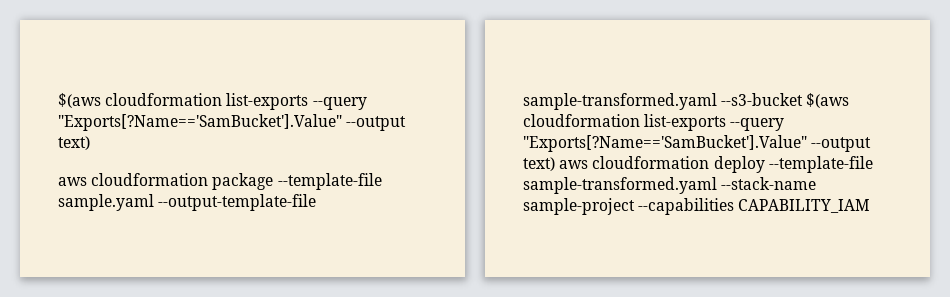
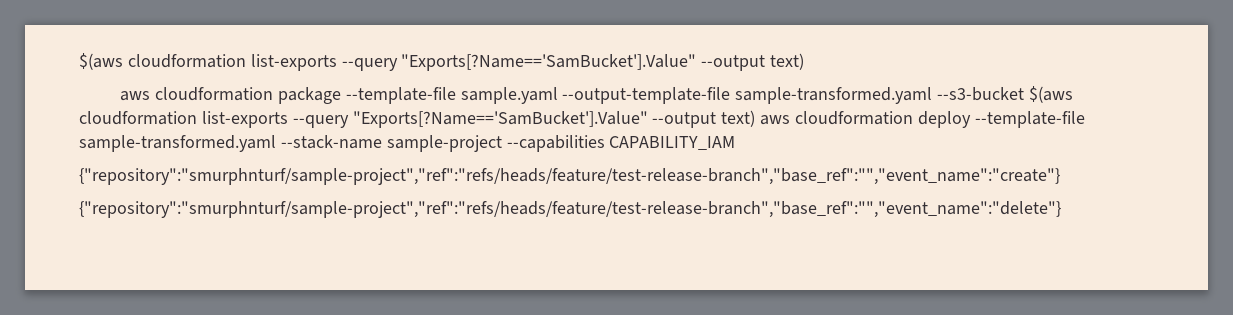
+ {"repository":"smurphnturf/sample-project","ref":"refs/heads/feature/test-release-branch","base_ref":"","event_name":"create"}
+ {"repository":"smurphnturf/sample-project","ref":"refs/heads/feature/test-release-branch","base_ref":"","event_name":"delete"}

